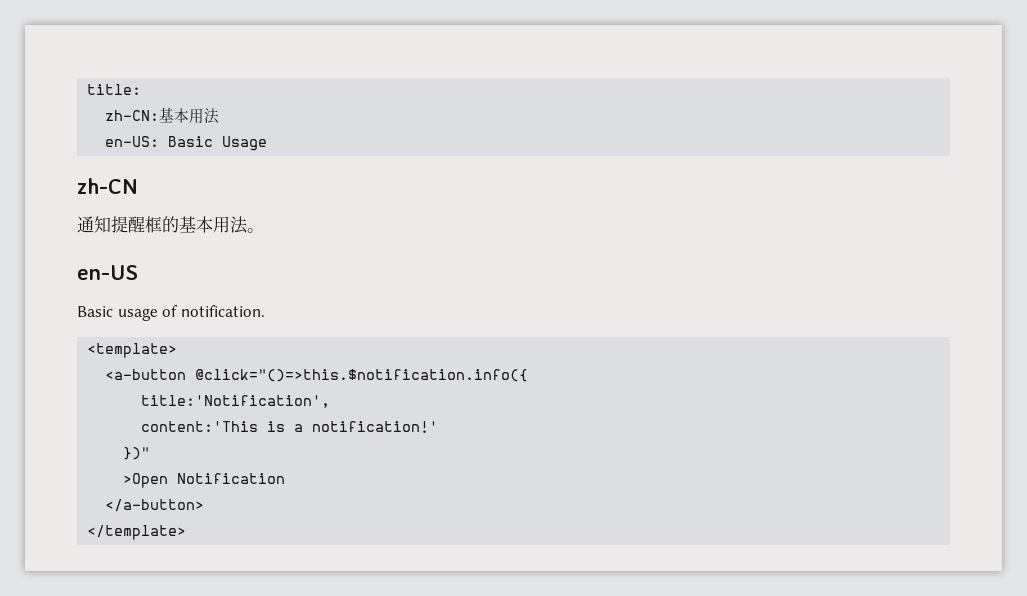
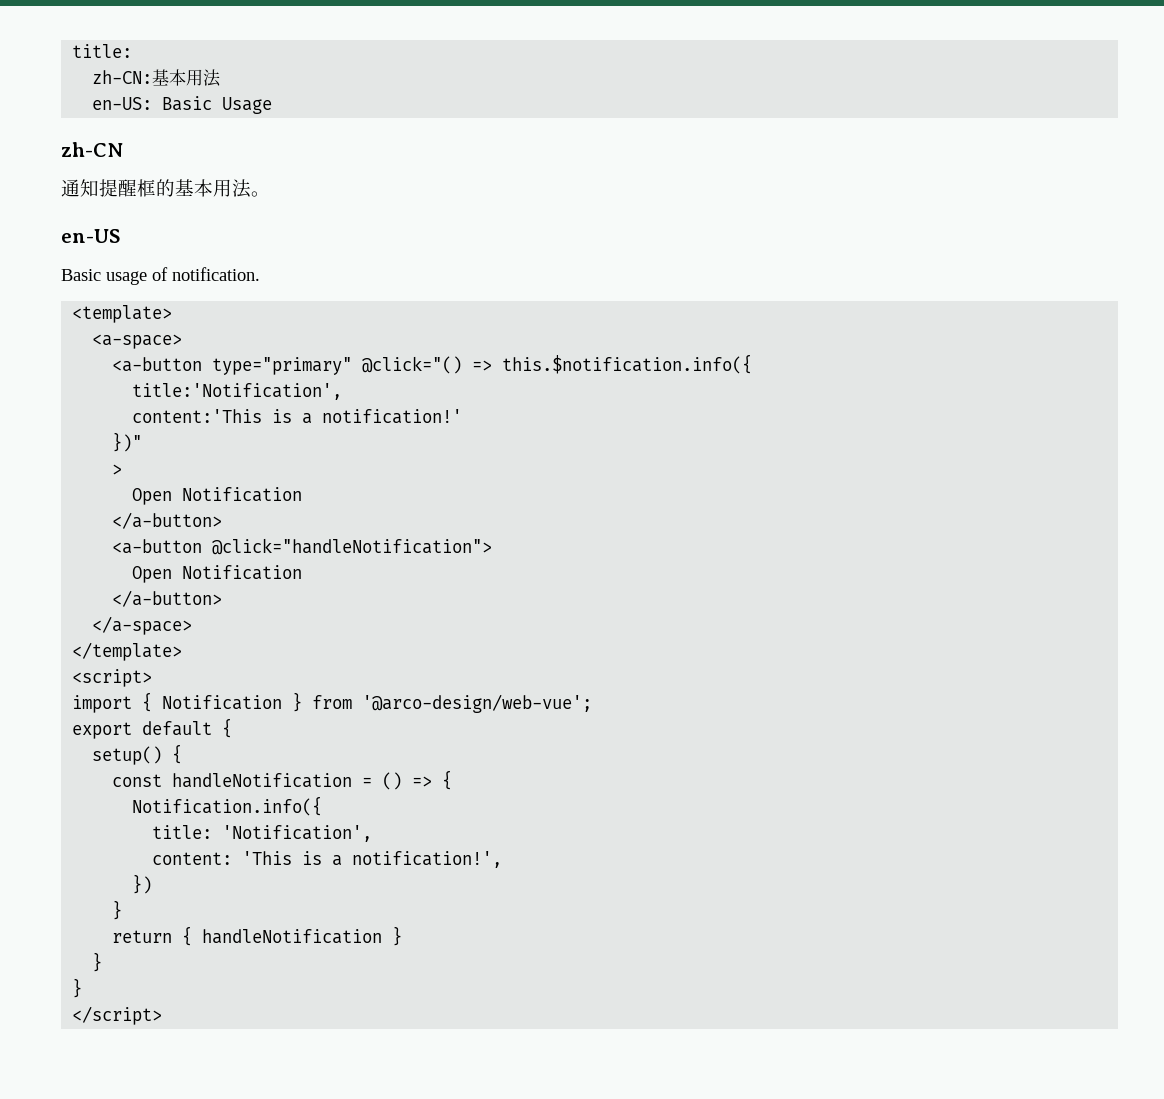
- <a-button @click="()=>this.$notification.info({
+ <a-space>
+ <a-button type="primary" @click="() => this.$notification.info({
- >Open Notification
+ >
+ Open Notification
  </a-button>
+ <a-button @click="handleNotification">
+ Open Notification
+ </a-button>
+ </a-space>
  </template>
+ <script>
+ import { Notification } from '@arco-design/web-vue';
+ export default {
+ setup() {
+ const handleNotification = () => {
+ Notification.info({
+ title: 'Notification',
+ content: 'This is a notification!',
+ })
+ }
+ return { handleNotification }
+ }
+ }
+ </script>

